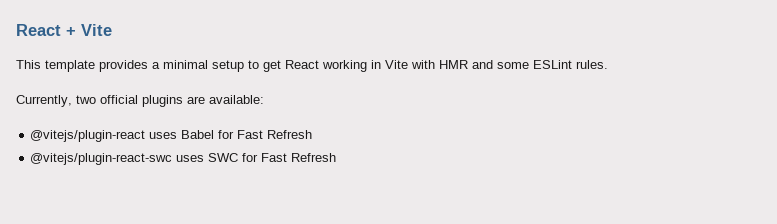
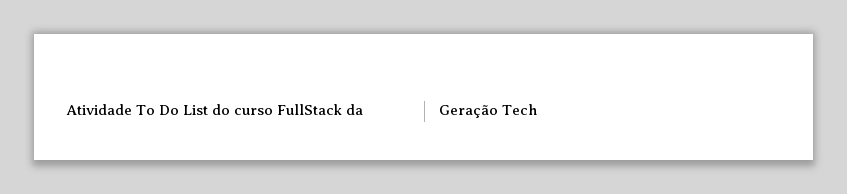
- React + Vite
- This template provides a minimal setup to get React working in Vite with HMR and some ESLint rules.
- Currently, two official plugins are available:
- @vitejs/plugin-react uses Babel for Fast Refresh
- @vitejs/plugin-react-swc uses SWC for Fast Refresh
+ Atividade To Do List do curso FullStack da Geração Tech

